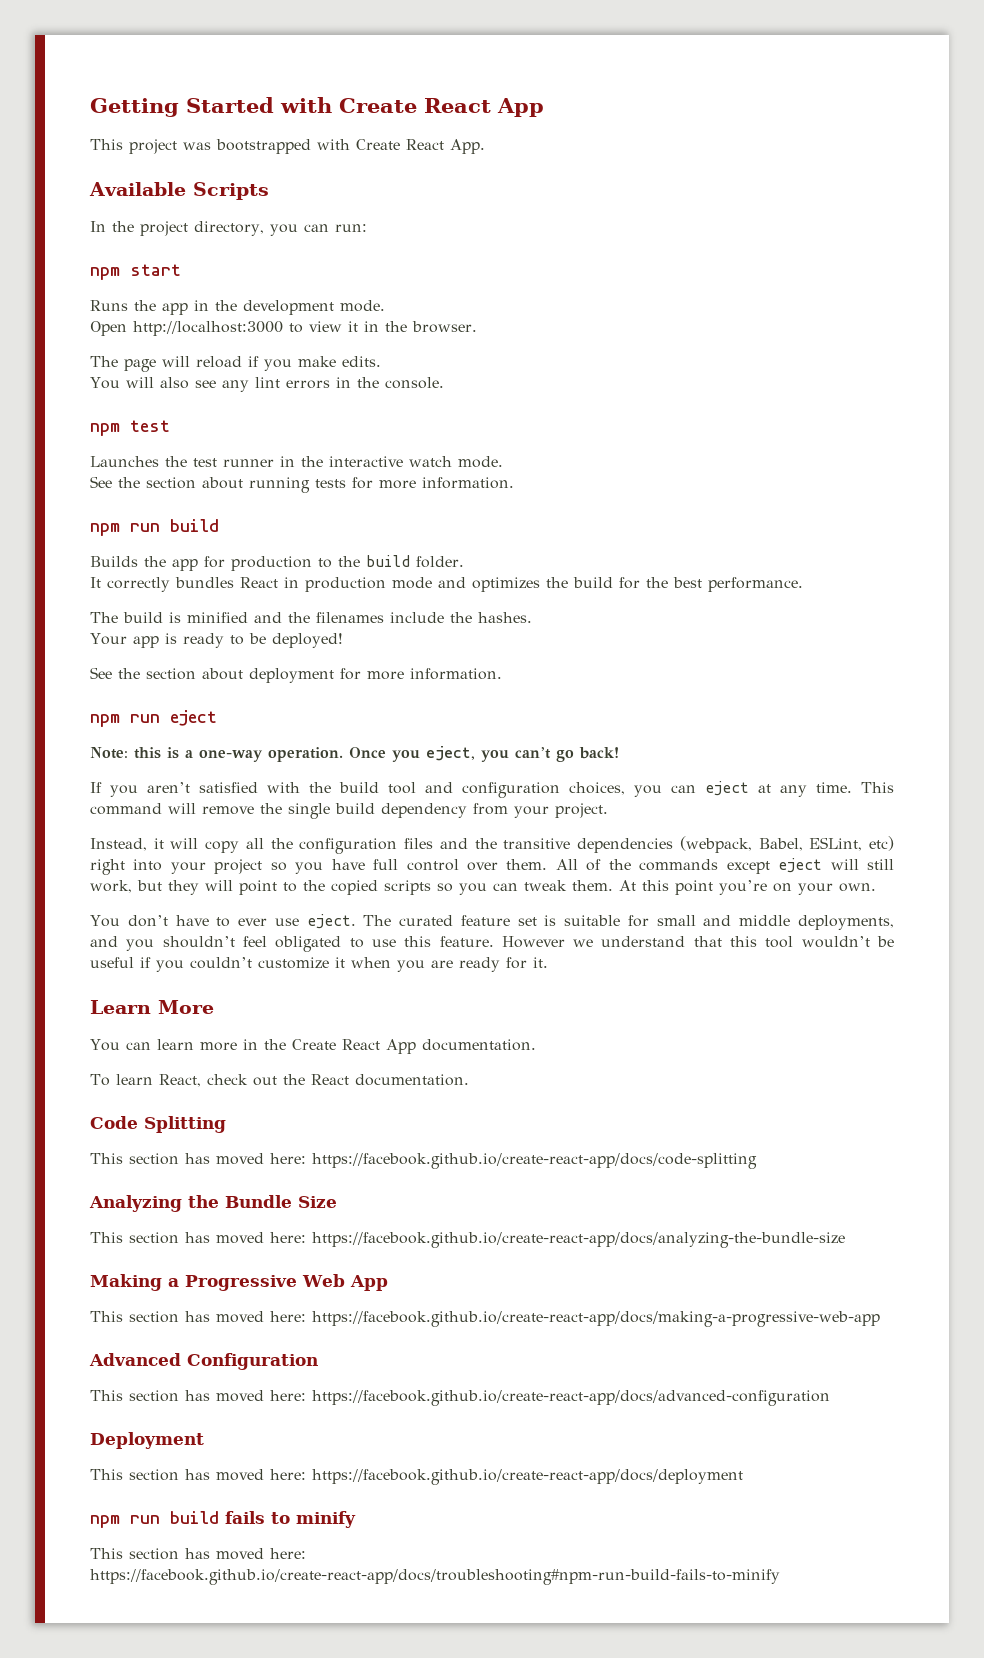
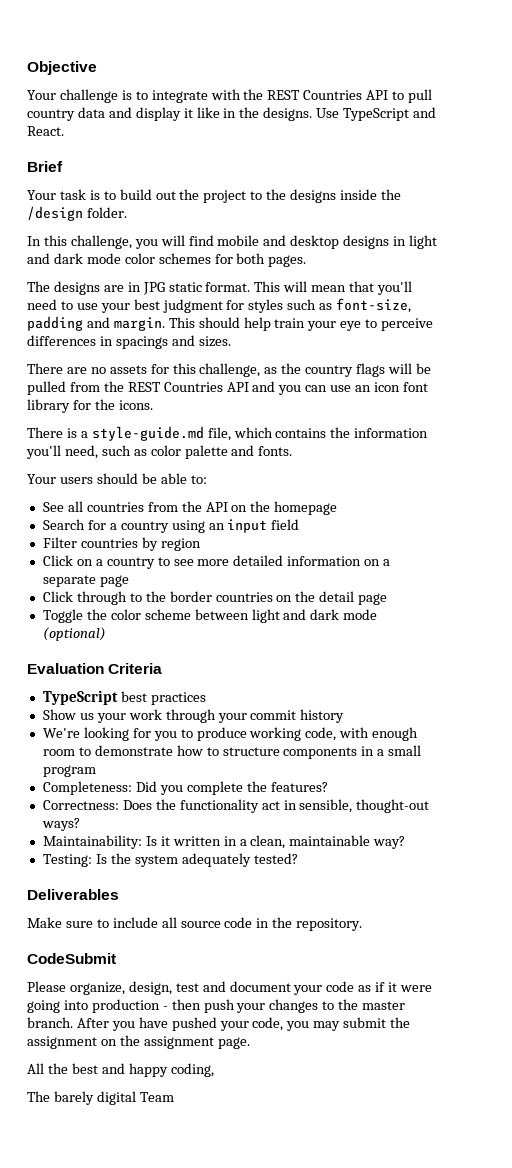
- Getting Started with Create React App
- This project was bootstrapped with Create React App.
- Available Scripts
- In the project directory, you can run:
- npm start
- Runs the app in the development mode.
- Open http://localhost:3000 to view it in the browser.
- The page will reload if you make edits.
- You will also see any lint errors in the console.
- npm test
- Launches the test runner in the interactive watch mode.
- See the section about running tests for more information.
- npm run build
- Builds the app for production to the build folder.
- It correctly bundles React in production mode and optimizes the build for the best performance.
- The build is minified and the filenames include the hashes.
- Your app is ready to be deployed!
- See the section about deployment for more information.
- npm run eject
- Note: this is a one-way operation. Once you eject, you can’t go back!
- If you aren’t satisfied with the build tool and configuration choices, you can eject at any time. This command will remove the single build dependency from your project.
- Instead, it will copy all the configuration files and the transitive dependencies (webpack, Babel, ESLint, etc) right into your project so you have full control over them. All of the commands except eject will still work, but they will point to the copied scripts so you can tweak them. At this point you’re on your own.
- You don’t have to ever use eject. The curated feature set is suitable for small and middle deployments, and you shouldn’t feel obligated to use this feature. However we understand that this tool wouldn’t be useful if you couldn’t customize it when you are ready for it.
- Learn More
- You can learn more in the Create React App documentation.
- To learn React, check out the React documentation.
- Code Splitting
- This section has moved here: https://facebook.github.io/create-react-app/docs/code-splitting
- Analyzing the Bundle Size
- This section has moved here: https://facebook.github.io/create-react-app/docs/analyzing-the-bundle-size
- Making a Progressive Web App
- This section has moved here: https://facebook.github.io/create-react-app/docs/making-a-progressive-web-app
- Advanced Configuration
- This section has moved here: https://facebook.github.io/create-react-app/docs/advanced-configuration
- Deployment
- This section has moved here: https://facebook.github.io/create-react-app/docs/deployment
- npm run build fails to minify
- This section has moved here: https://facebook.github.io/create-react-app/docs/troubleshooting#npm-run-build-fails-to-minify
+ Objective
+ Your challenge is to integrate with the REST Countries API to pull country data and display it like in the designs. Use TypeScript and React.
+ Brief
+ Your task is to build out the project to the designs inside the /design folder.
+ In this challenge, you will find mobile and desktop designs in light and dark mode color schemes for both pages.
+ The designs are in JPG static format. This will mean that you'll need to use your best judgment for styles such as font-size, padding and margin. This should help train your eye to perceive differences in spacings and sizes.
+ There are no assets for this challenge, as the country flags will be pulled from the REST Countries API and you can use an icon font library for the icons.
+ There is a style-guide.md file, which contains the information you'll need, such as color palette and fonts.
+ Your users should be able to:
+ See all countries from the API on the homepage
+ Search for a country using an input field
+ Filter countries by region
+ Click on a country to see more detailed information on a separate page
+ Click through to the border countries on the detail page
+ Toggle the color scheme between light and dark mode (optional)
+ Evaluation Criteria
+ TypeScript best practices
+ Show us your work through your commit history
+ We're looking for you to produce working code, with enough room to demonstrate how to structure components in a small program
+ Completeness: Did you complete the features?
+ Correctness: Does the functionality act in sensible, thought-out ways?
+ Maintainability: Is it written in a clean, maintainable way?
+ Testing: Is the system adequately tested?
+ Deliverables
+ Make sure to include all source code in the repository.
+ CodeSubmit
+ Please organize, design, test and document your code as if it were going into production - then push your changes to the master branch. After you have pushed your code, you may submit the assignment on the assignment page.
+ All the best and happy coding,
+ The barely digital Team

